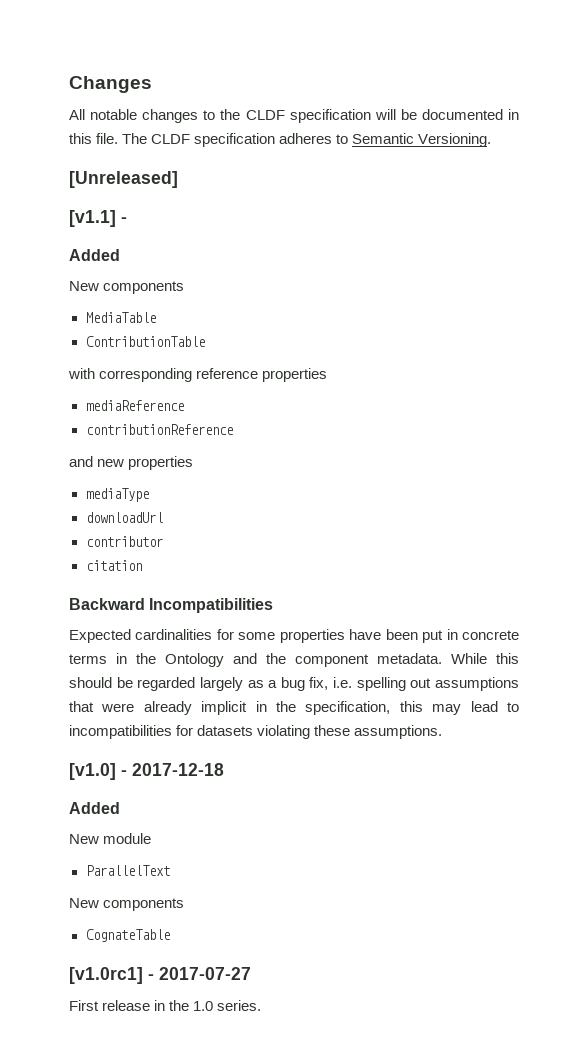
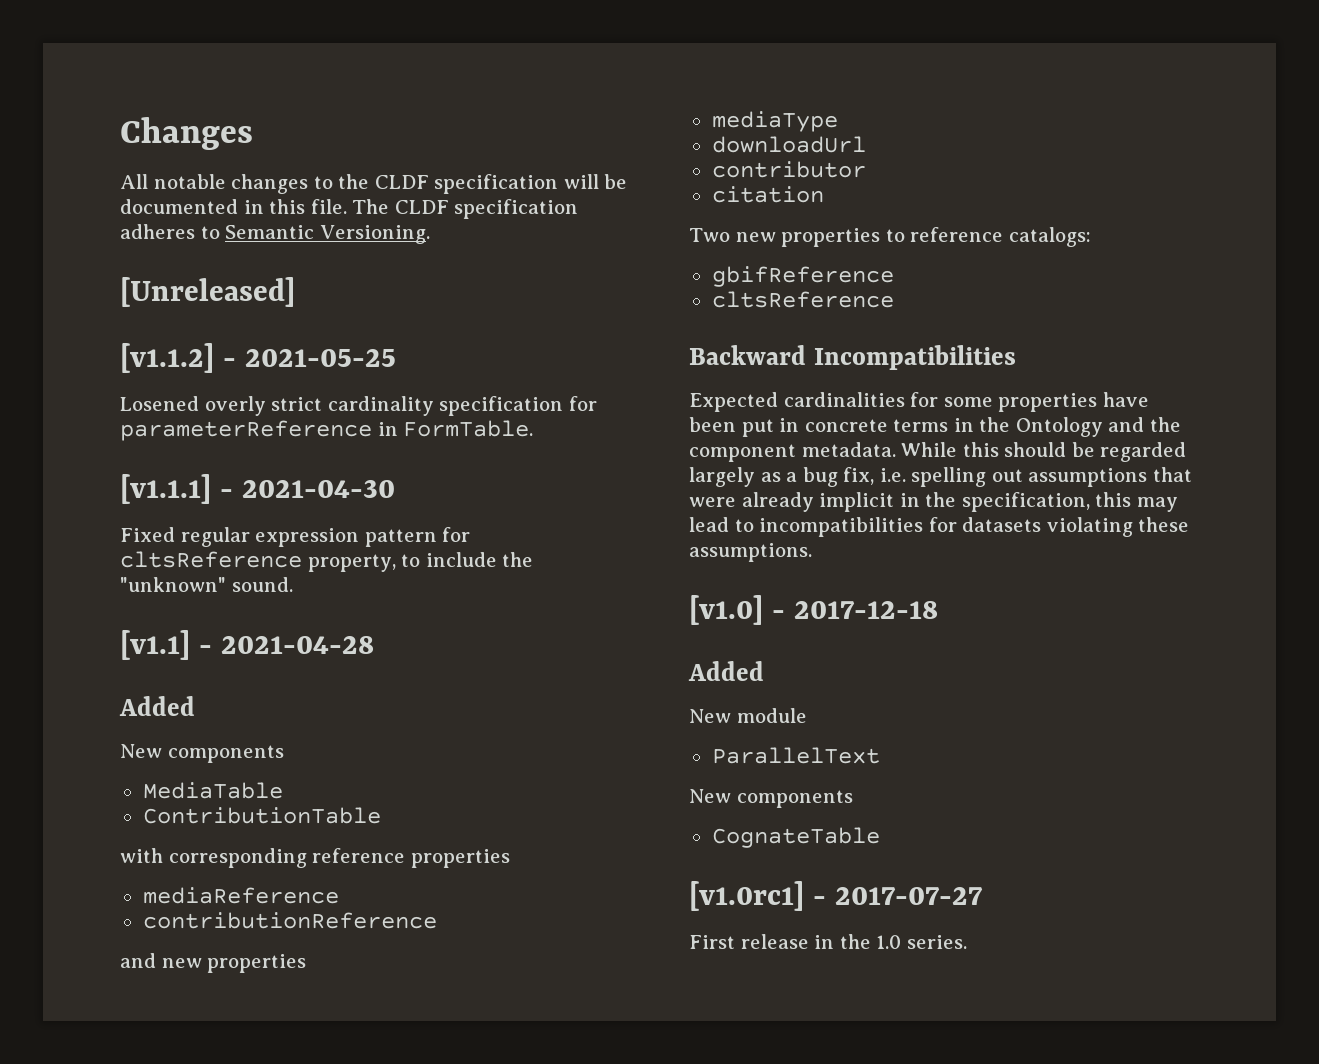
+ [v1.1.2] - 2021-05-25
+ Losened overly strict cardinality specification for parameterReference in FormTable.
+ [v1.1.1] - 2021-04-30
+ Fixed regular expression pattern for cltsReference property, to include the "unknown" sound.
- [v1.1] -
+ [v1.1] - 2021-04-28
+ Two new properties to reference catalogs:
+ gbifReference
+ cltsReference

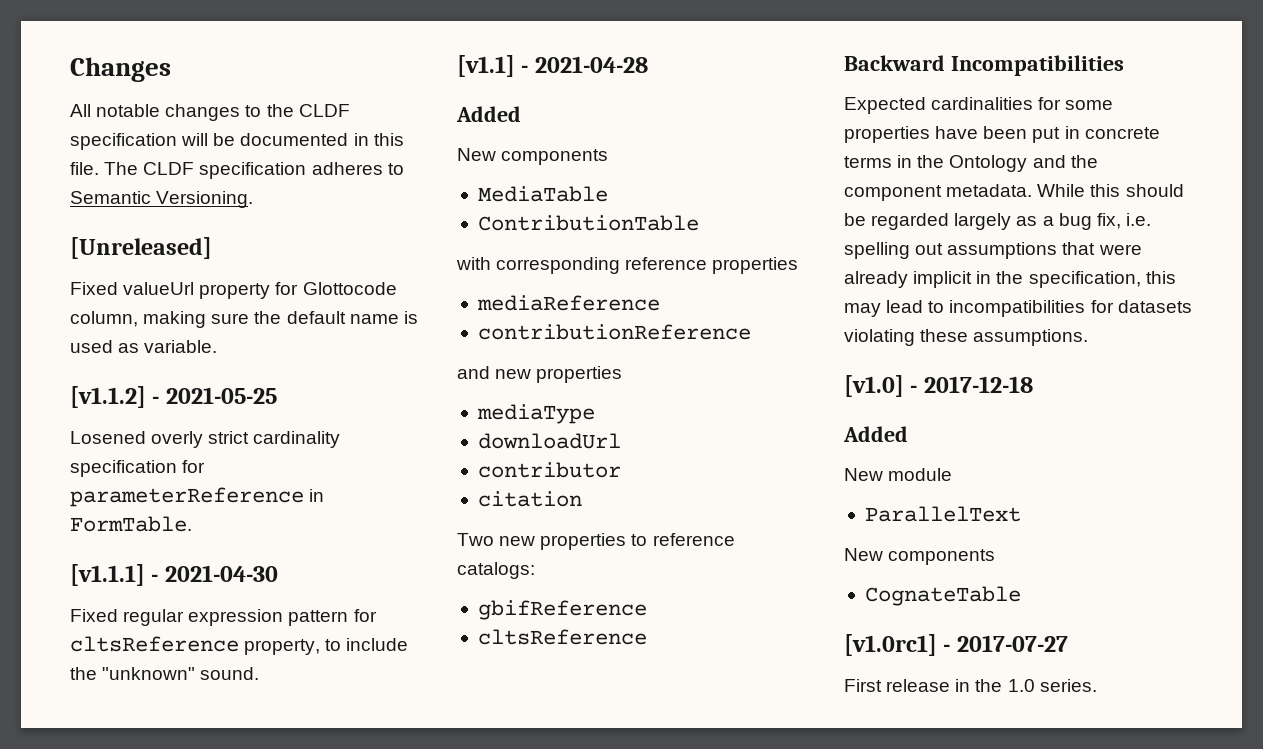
+ Fixed valueUrl property for Glottocode column, making sure the default name is used as variable.

